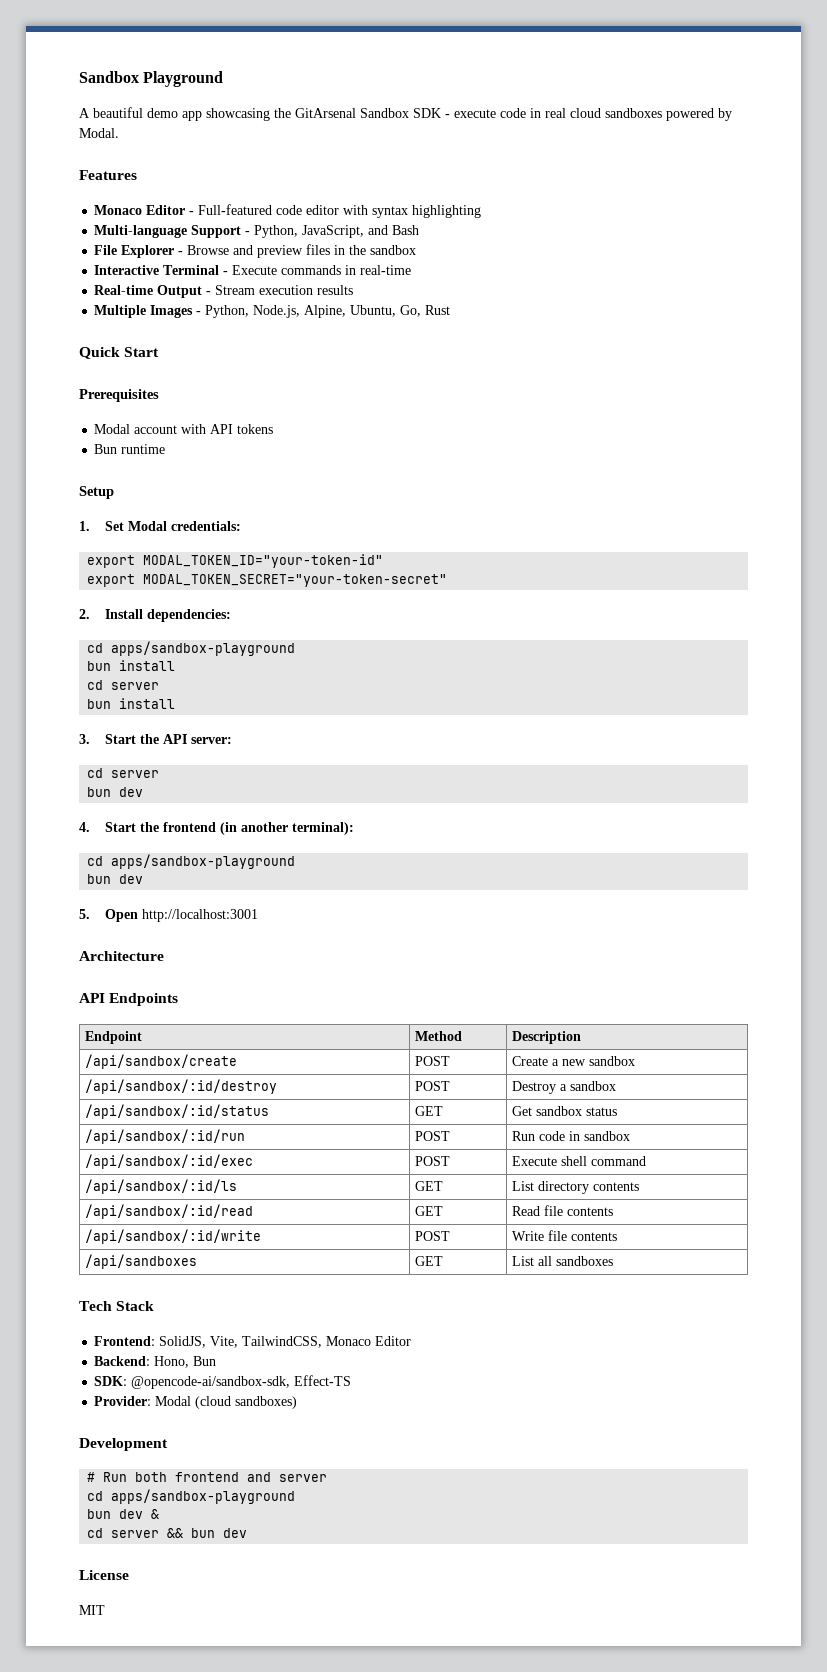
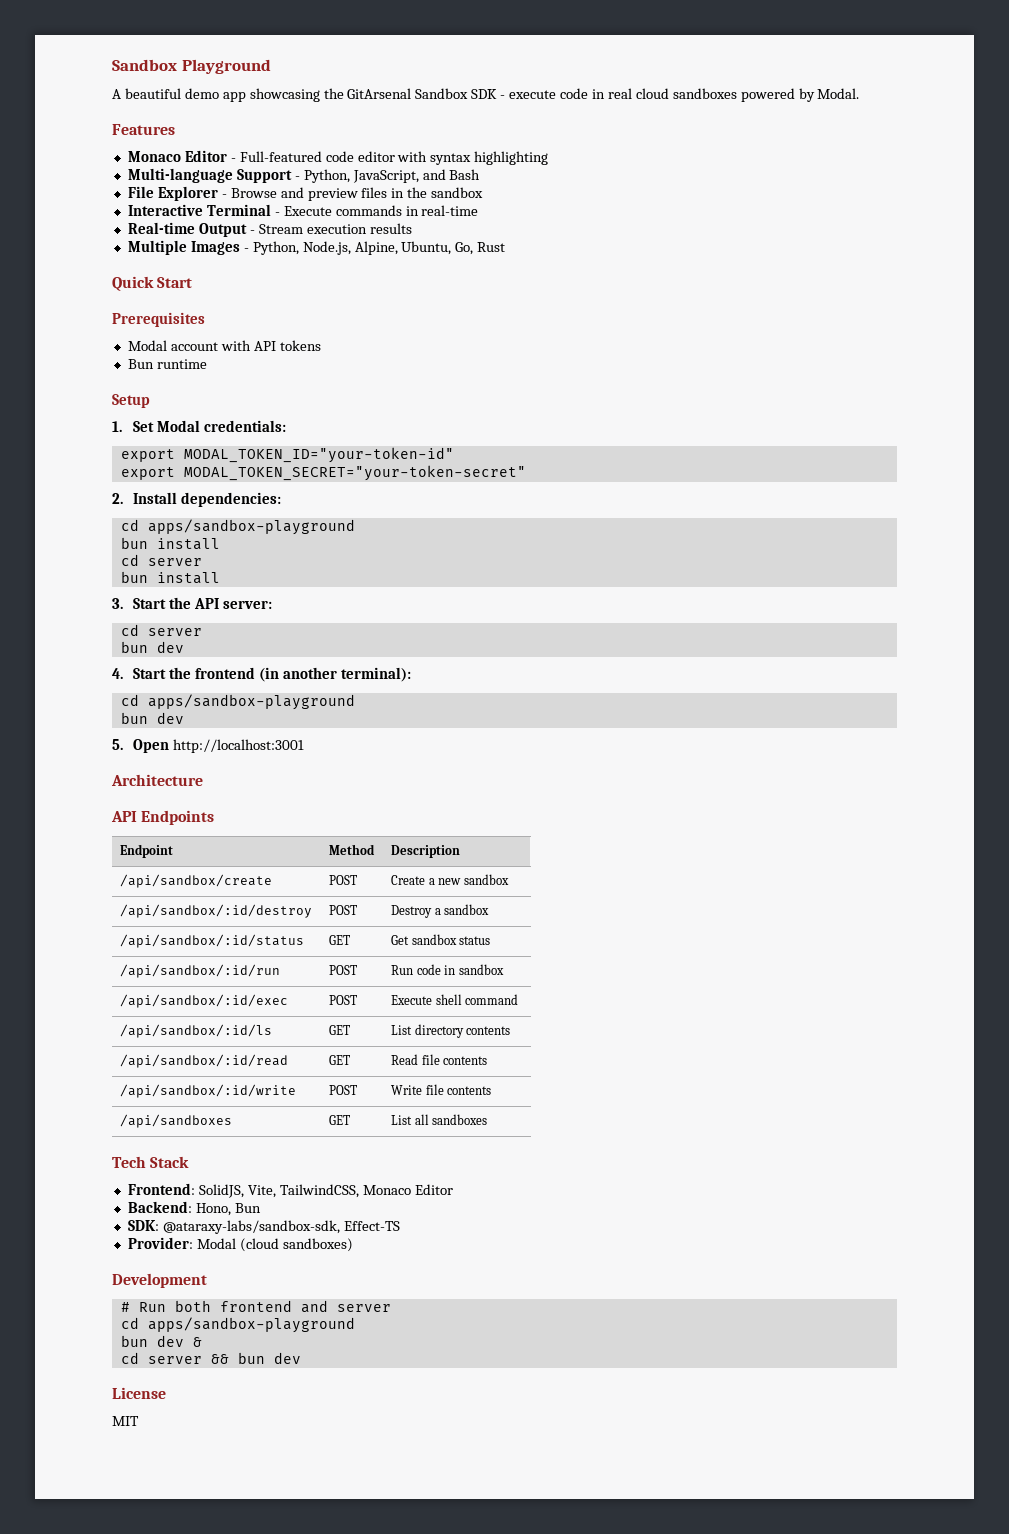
- SDK: @opencode-ai/sandbox-sdk, Effect-TS
+ SDK: @ataraxy-labs/sandbox-sdk, Effect-TS

